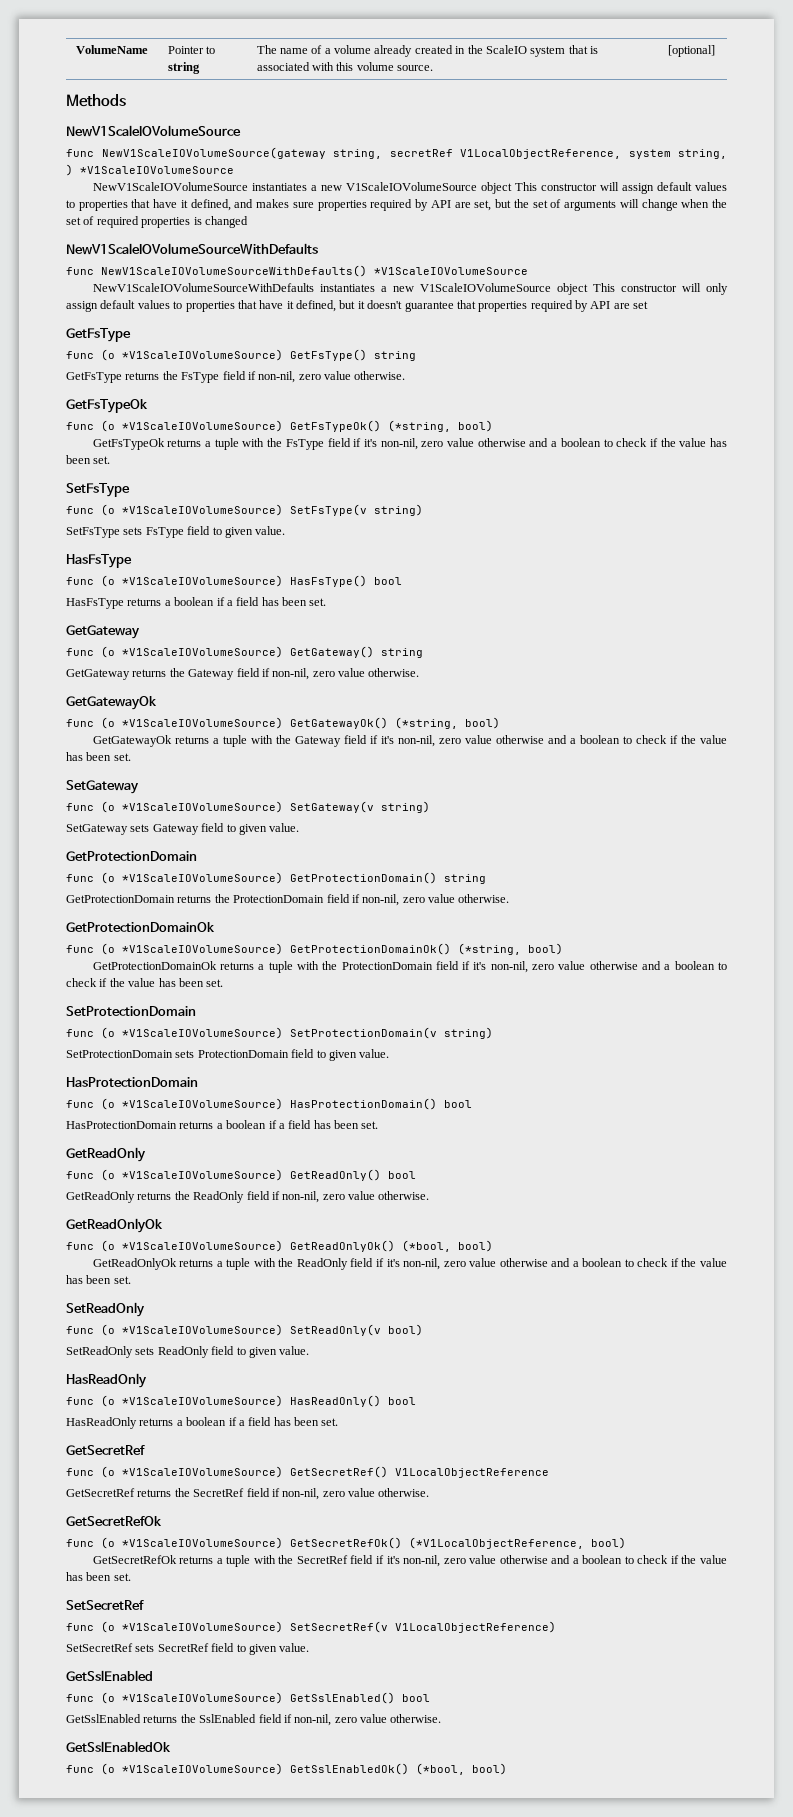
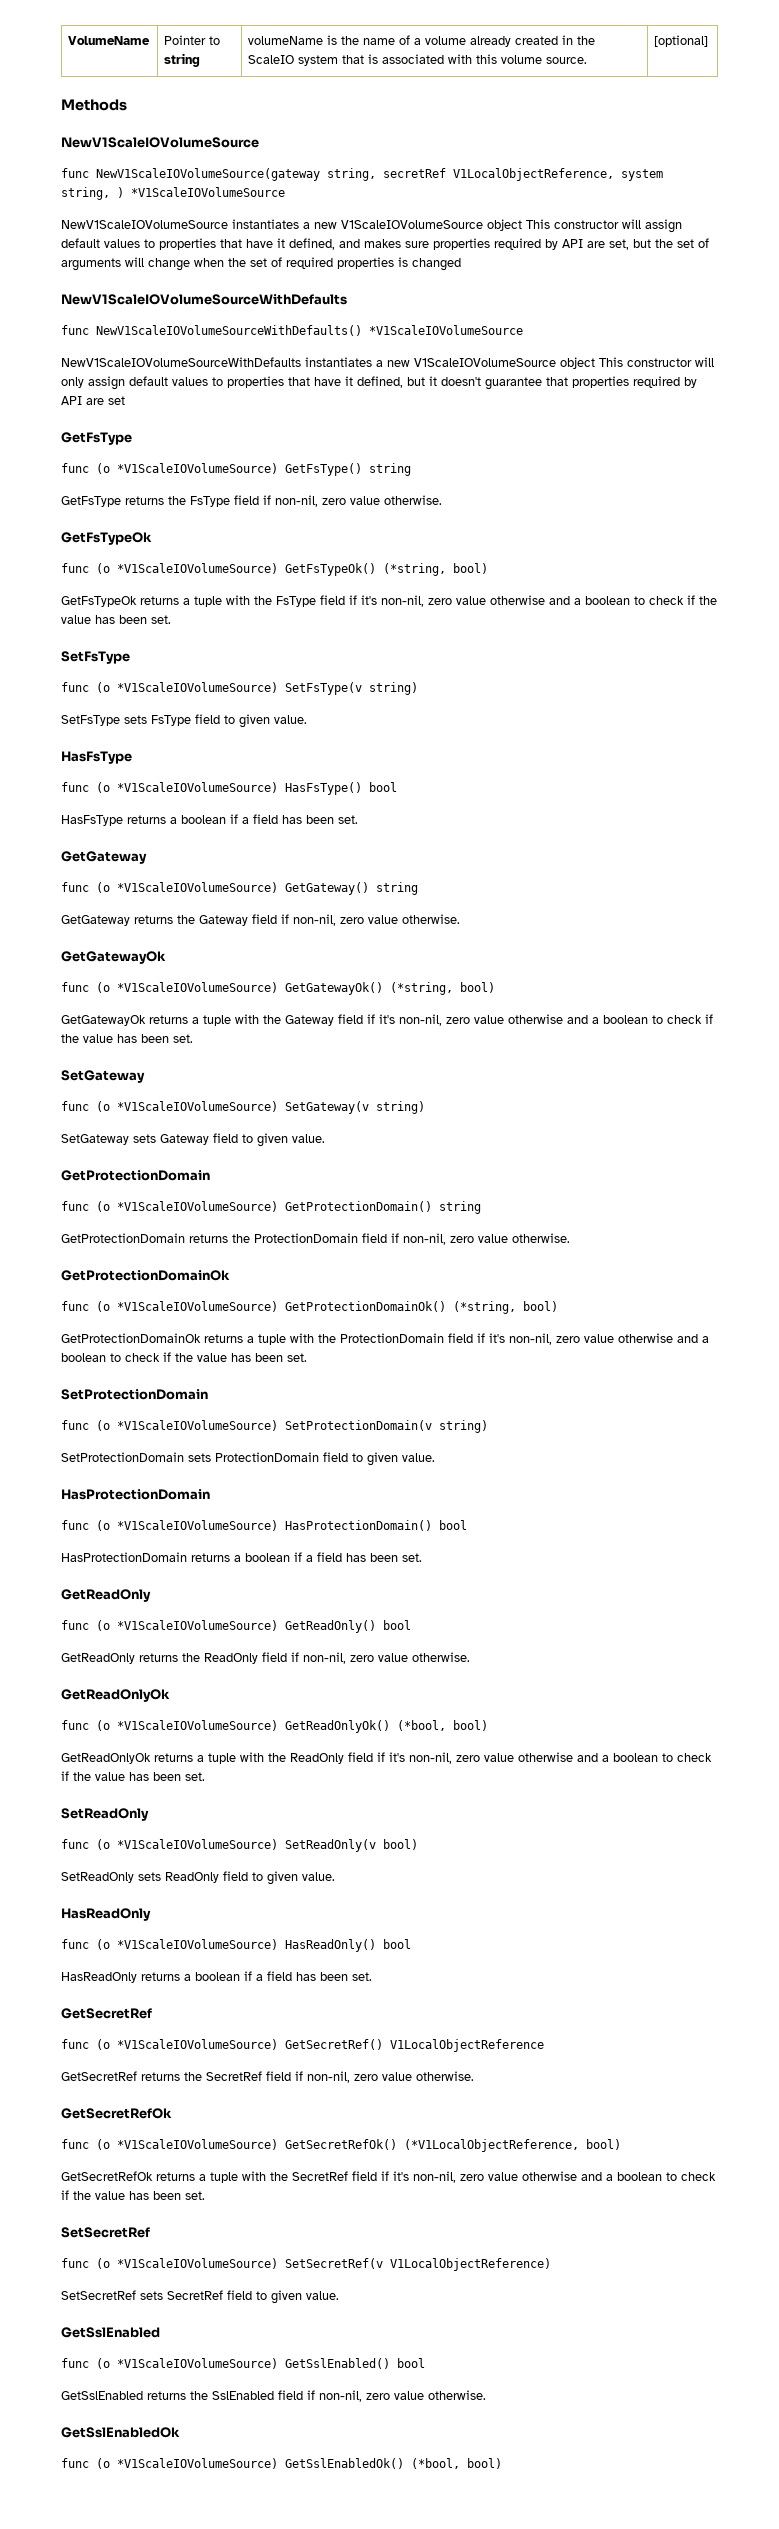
- VolumeName | Pointer to string | The name of a volume already created in the ScaleIO system that is associated with this volume source. | [optional]
+ VolumeName | Pointer to string | volumeName is the name of a volume already created in the ScaleIO system that is associated with this volume source. | [optional]

